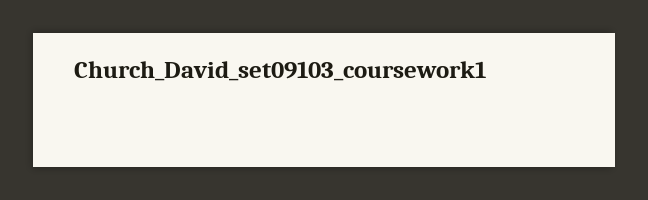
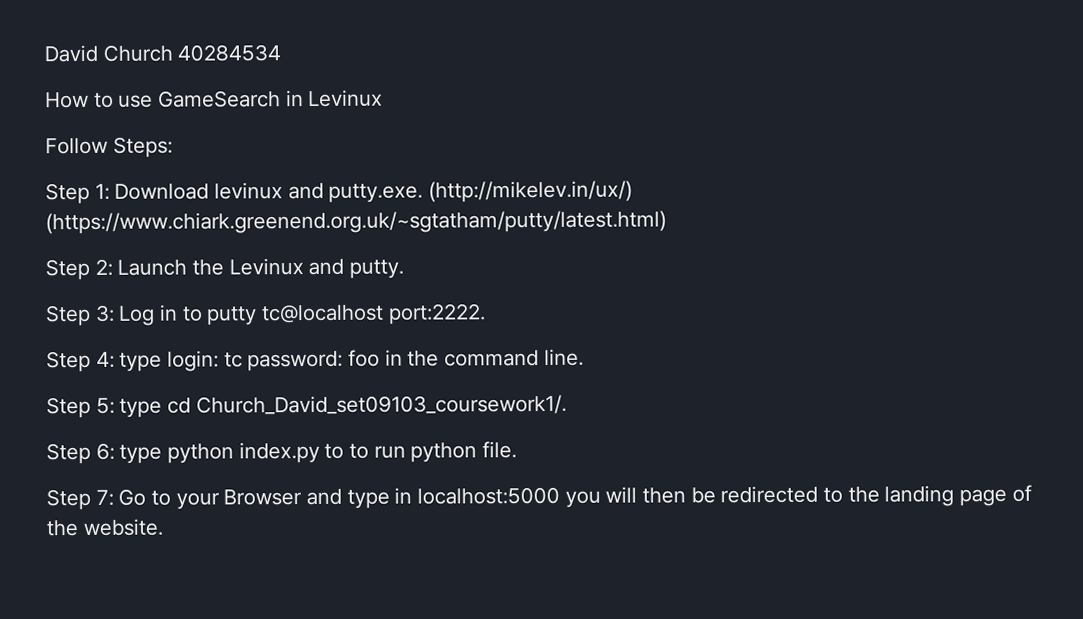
- Church_David_set09103_coursework1
+ David Church 40284534
+ How to use GameSearch in Levinux
+ Follow Steps:
+ Step 1: Download levinux and putty.exe. (http://mikelev.in/ux/) (https://www.chiark.greenend.org.uk/~sgtatham/putty/latest.html)
+ Step 2: Launch the Levinux and putty.
+ Step 3: Log in to putty tc@localhost port:2222.
+ Step 4: type login: tc password: foo in the command line.
+ Step 5: type cd Church_David_set09103_coursework1/.
+ Step 6: type python index.py to to run python file.
+ Step 7: Go to your Browser and type in localhost:5000 you will then be redirected to the landing page of the website.

